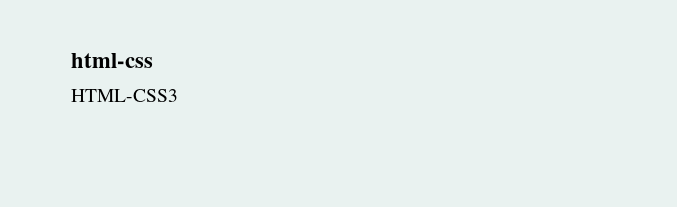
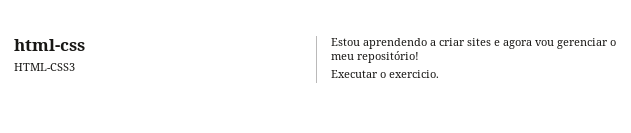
+ Estou aprendendo a criar sites e agora vou gerenciar o meu repositório!
+ Executar o exercicio.

